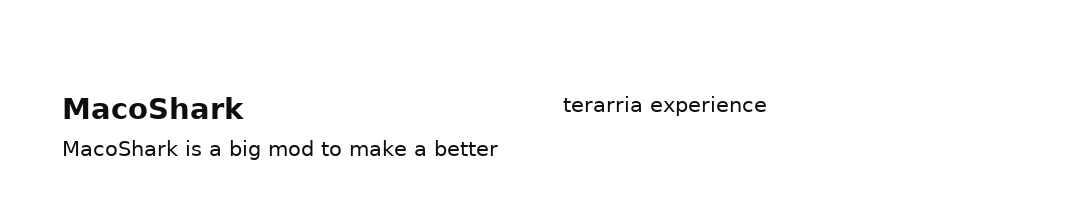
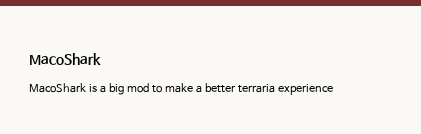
- MacoShark is a big mod to make a better terarria experience
+ MacoShark is a big mod to make a better terraria experience

